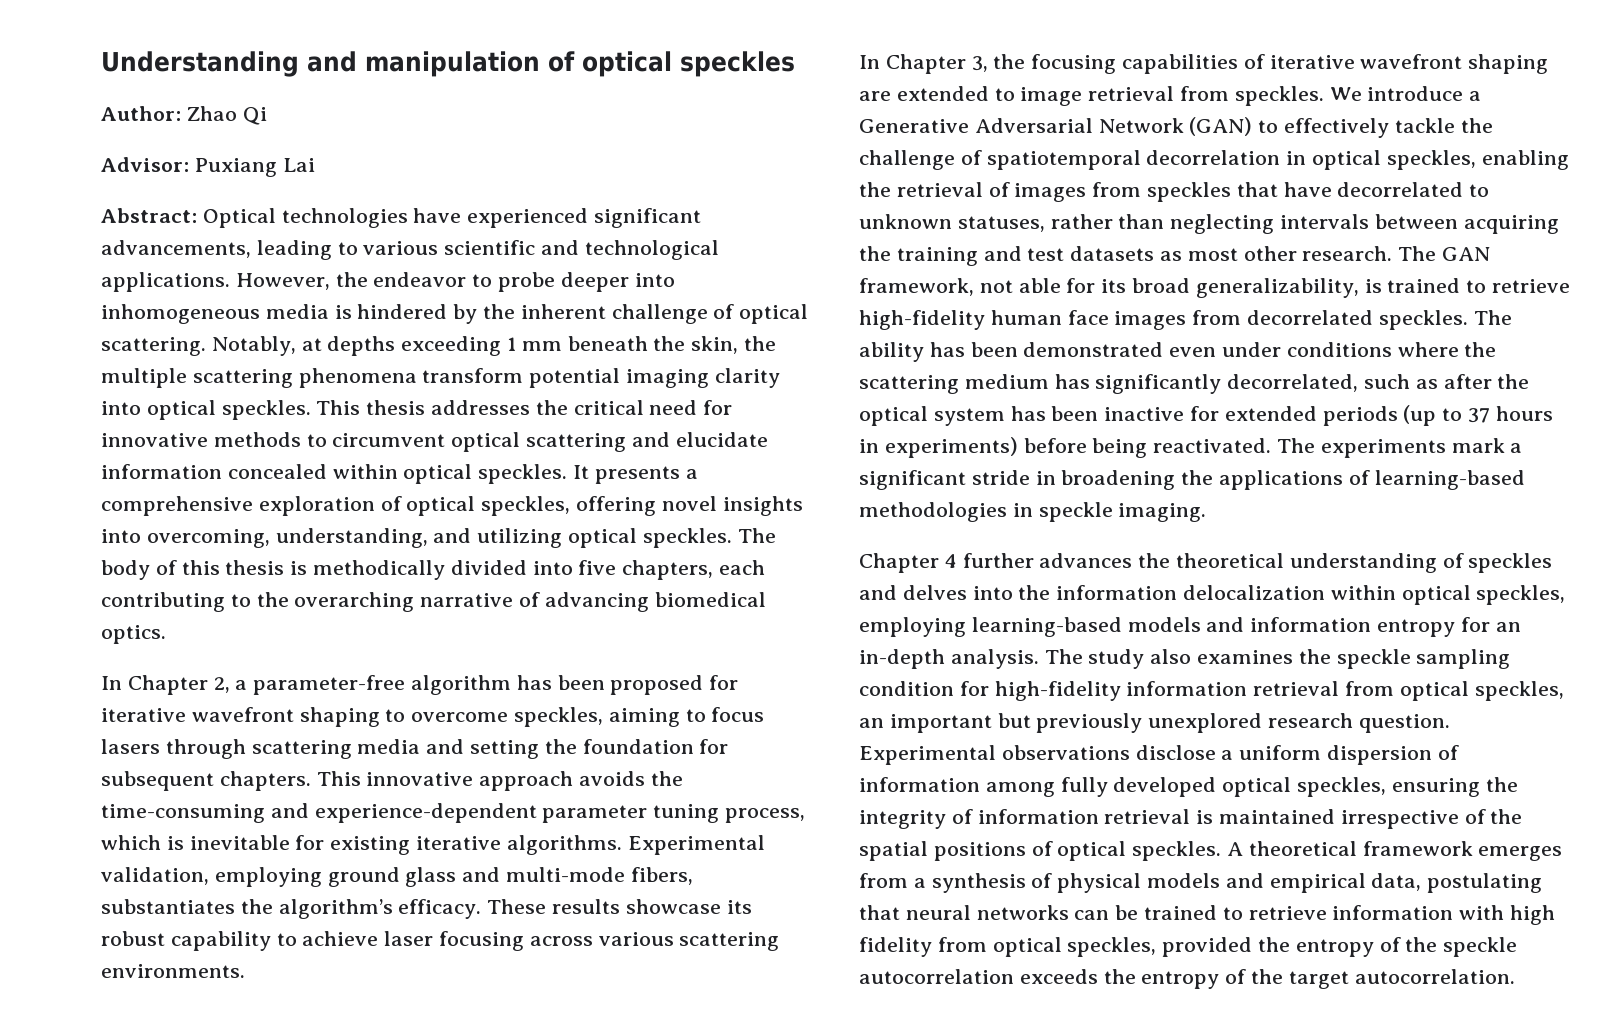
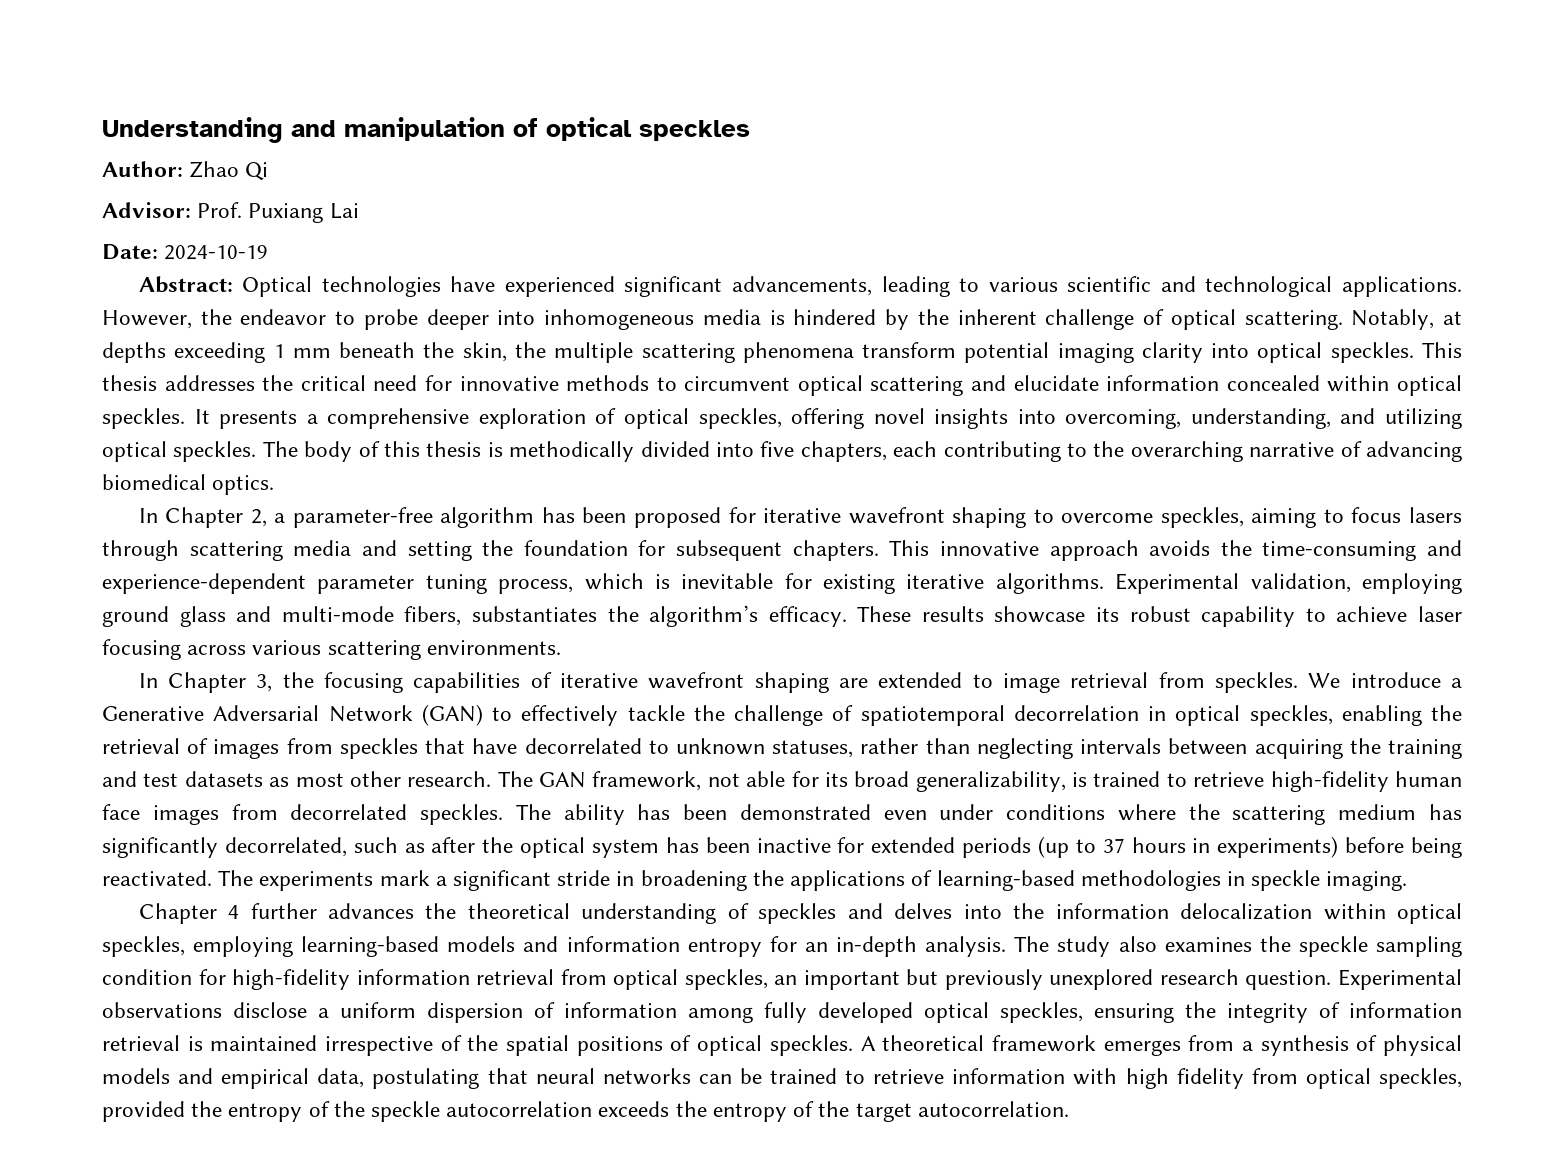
- Advisor: Puxiang Lai
+ Advisor: Prof. Puxiang Lai
+ Date: 2024-10-19

